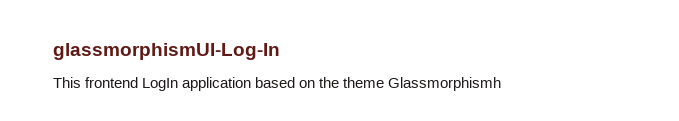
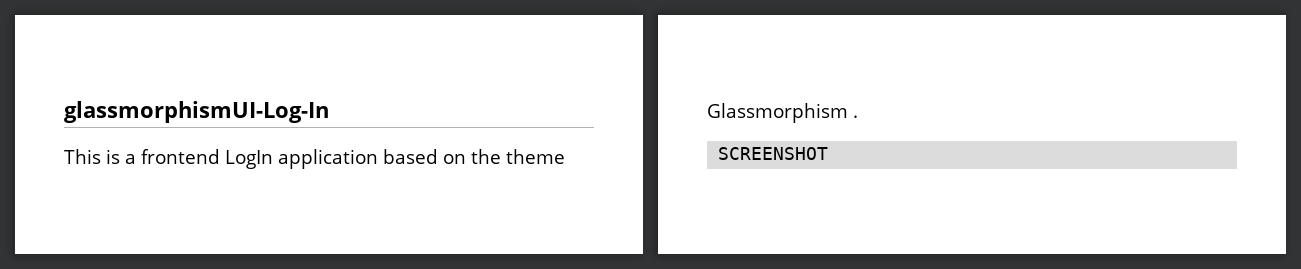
- This frontend LogIn application based on the theme Glassmorphismh
+ This is a frontend LogIn application based on the theme Glassmorphism .
+ SCREENSHOT

